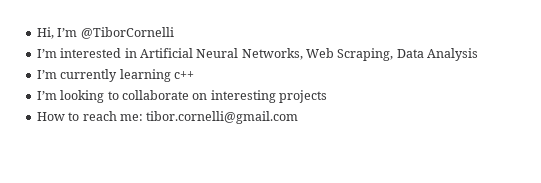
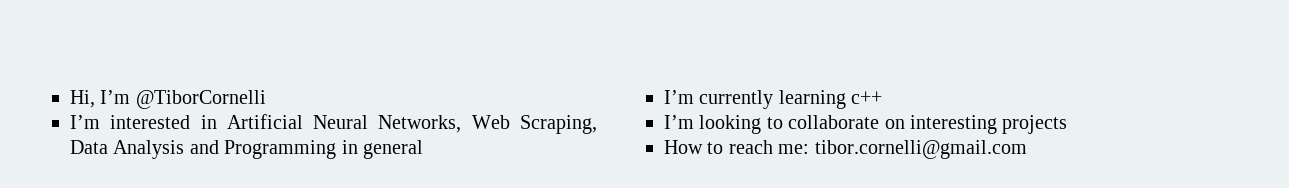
- I’m interested in Artificial Neural Networks, Web Scraping, Data Analysis
+ I’m interested in Artificial Neural Networks, Web Scraping, Data Analysis and Programming in general

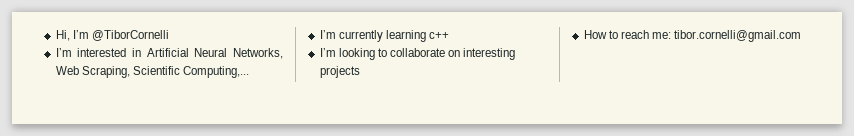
- I’m interested in Artificial Neural Networks, Web Scraping, Data Analysis and Programming in general
+ I’m interested in Artificial Neural Networks, Web Scraping, Scientific Computing,...

